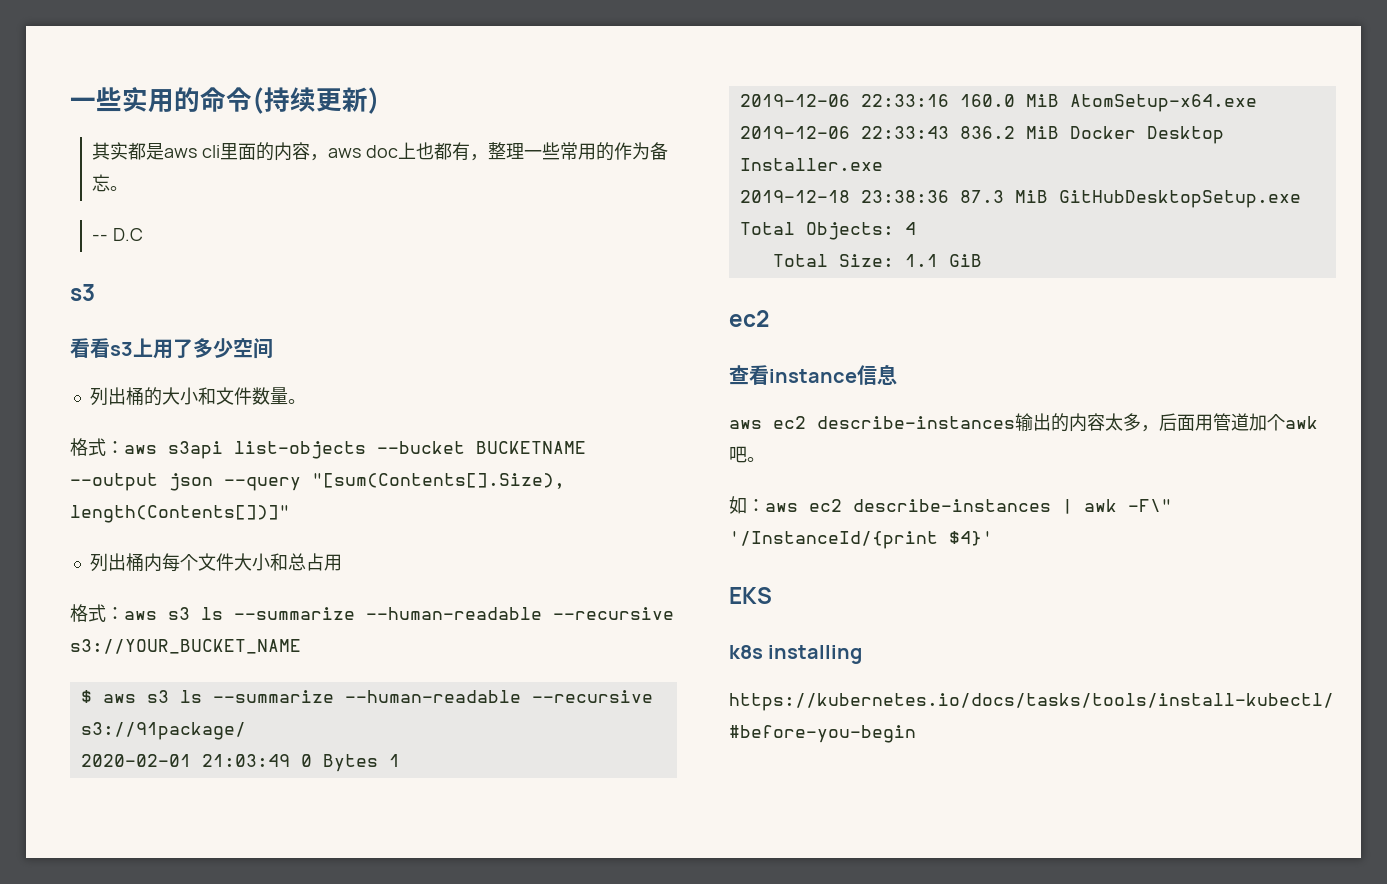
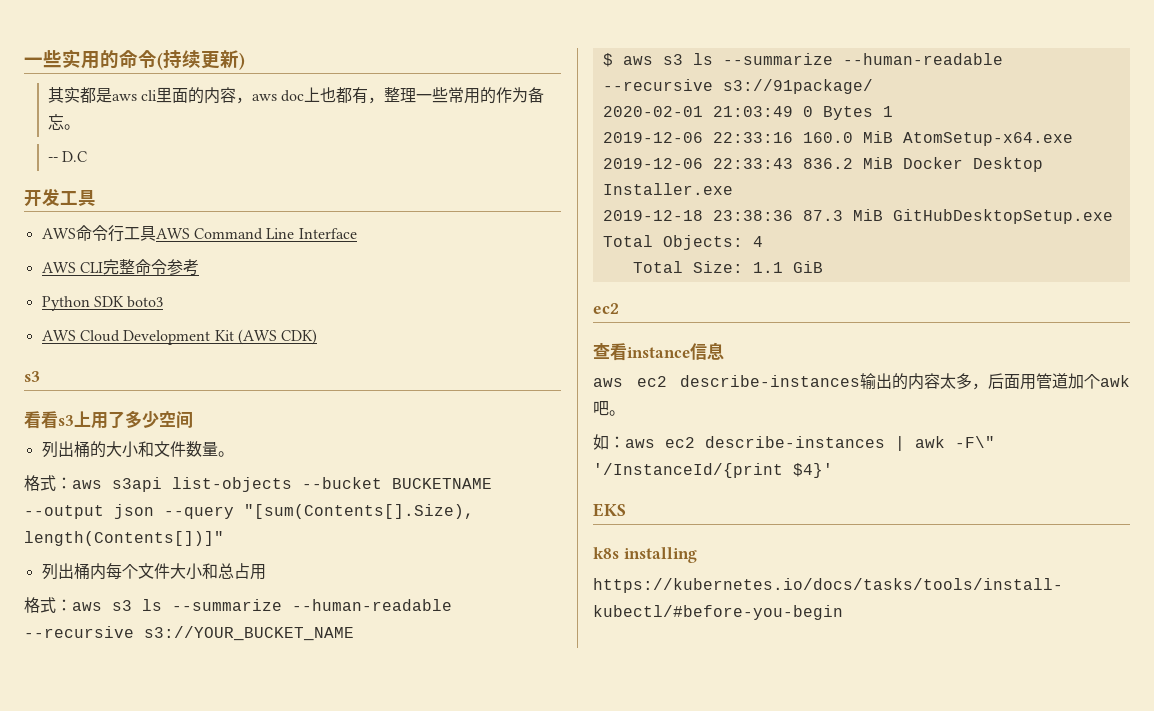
+ 开发工具
+ AWS命令行工具AWS Command Line Interface
+ AWS CLI完整命令参考
+ Python SDK boto3
+ AWS Cloud Development Kit (AWS CDK)

